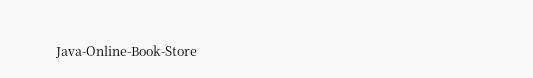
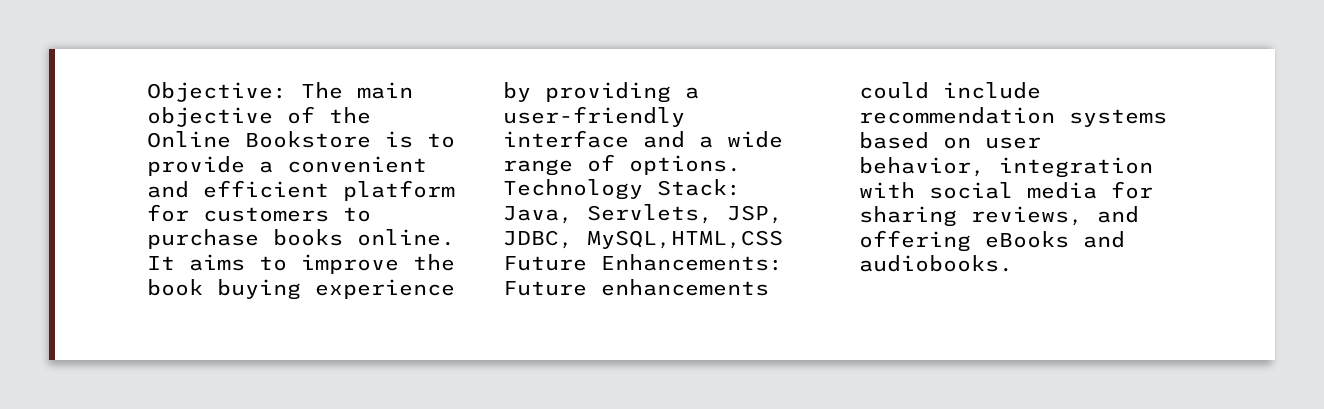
- Java-Online-Book-Store
+ Objective: The main objective of the Online Bookstore is to provide a convenient and efficient platform for customers to purchase books online. It aims to improve the book buying experience by providing a user-friendly interface and a wide range of options. Technology Stack: Java, Servlets, JSP, JDBC, MySQL,HTML,CSS Future Enhancements: Future enhancements could include recommendation systems based on user behavior, integration with social media for sharing reviews, and offering eBooks and audiobooks.

